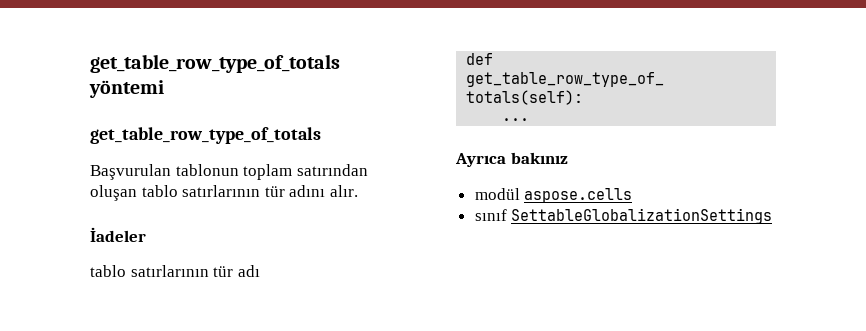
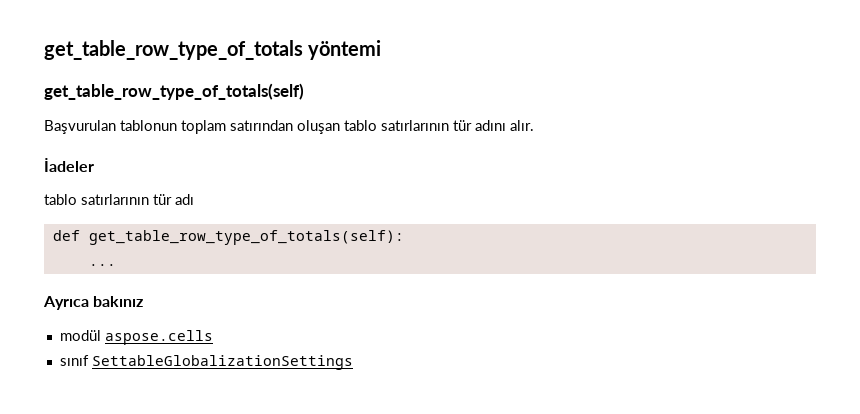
  get_table_row_type_of_totals yöntemi
- get_table_row_type_of_totals
+ get_table_row_type_of_totals(self)

